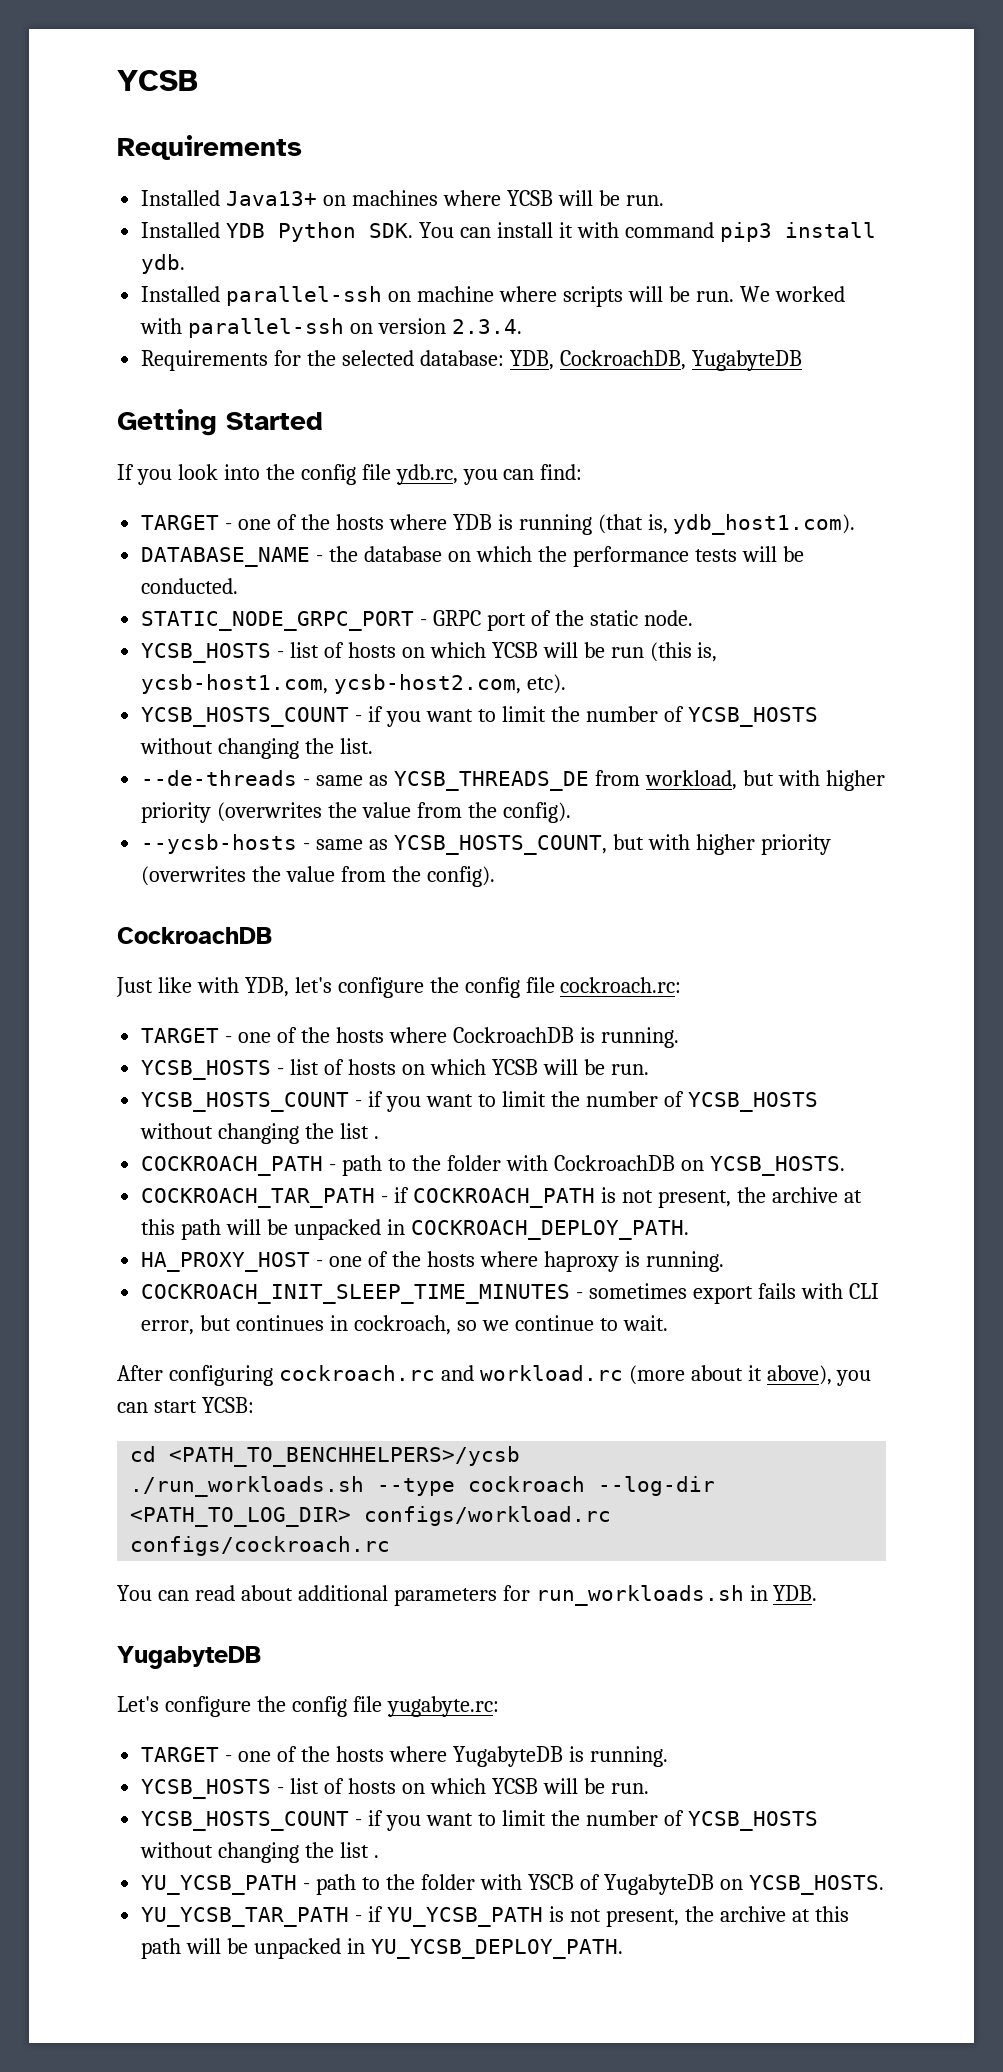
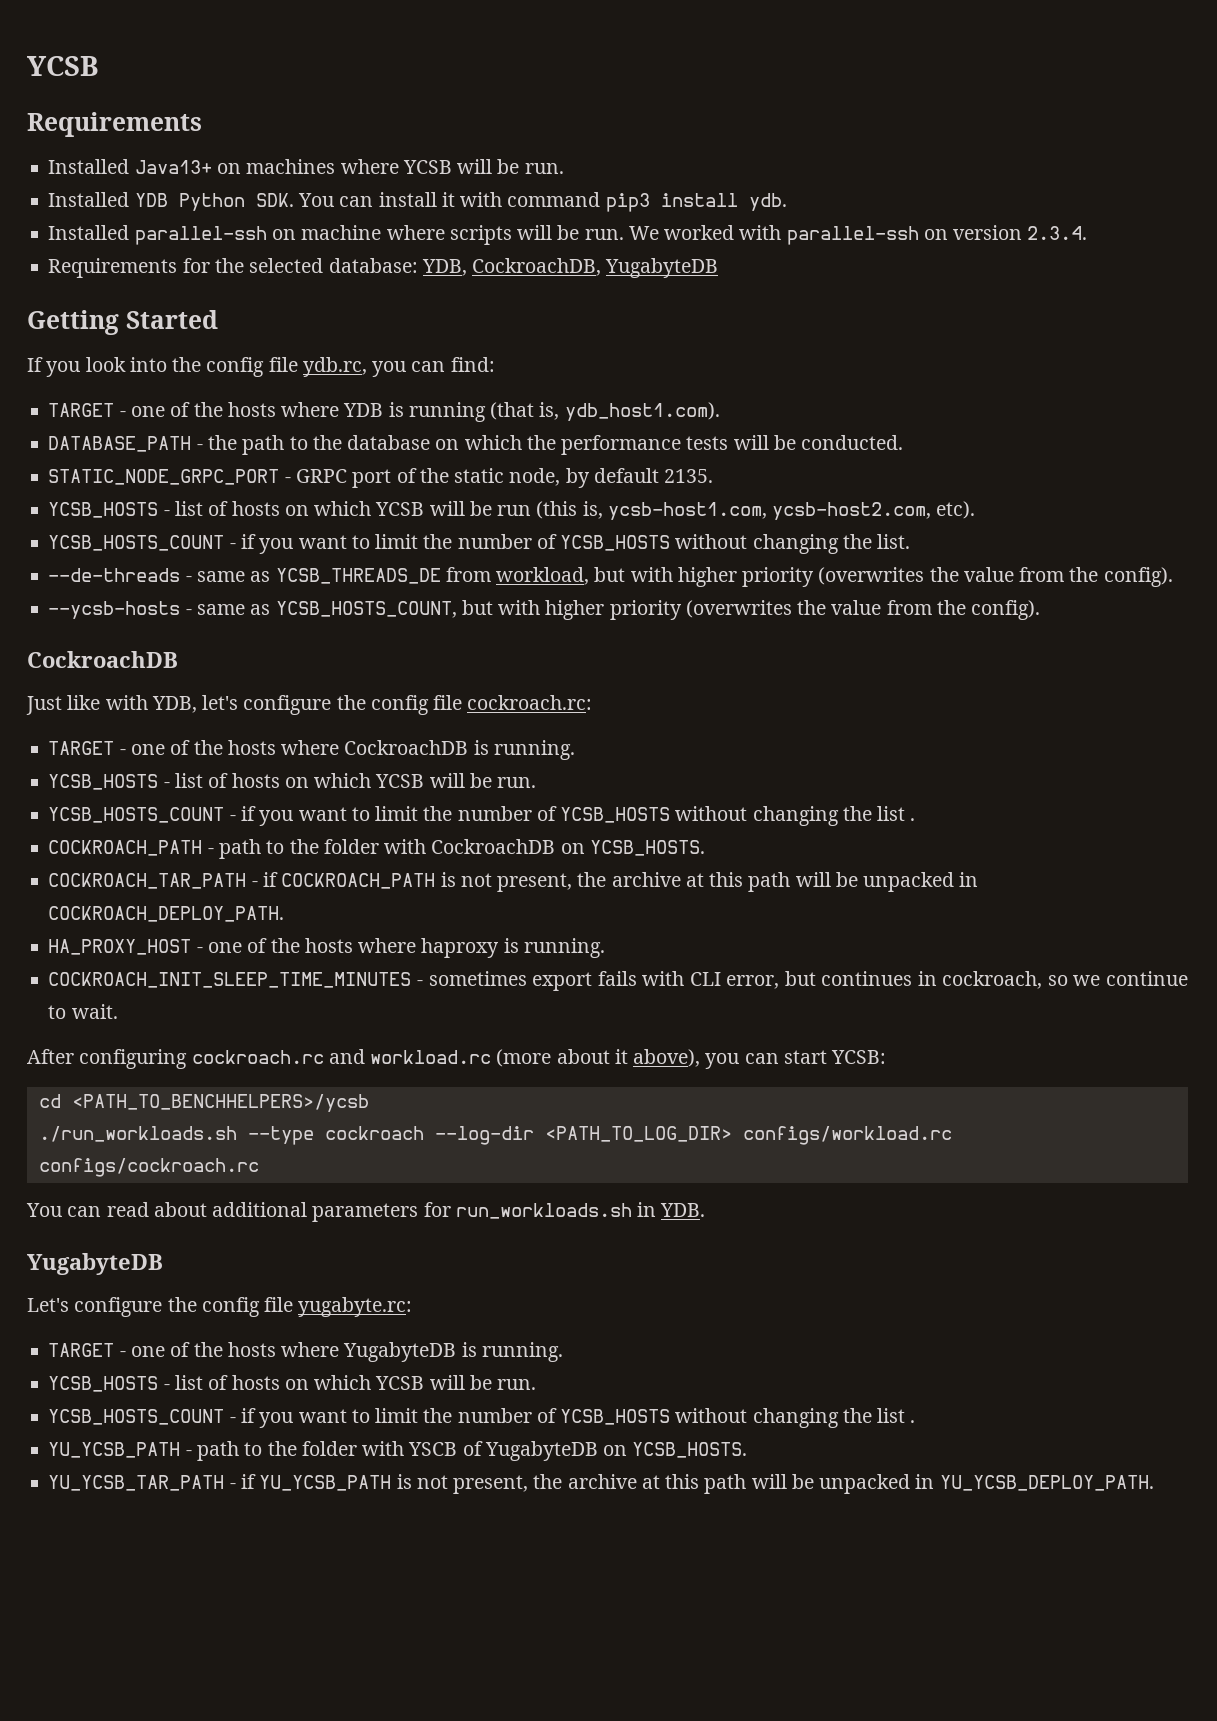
- DATABASE_NAME - the database on which the performance tests will be conducted.
+ DATABASE_PATH - the path to the database on which the performance tests will be conducted.
- STATIC_NODE_GRPC_PORT - GRPC port of the static node.
+ STATIC_NODE_GRPC_PORT - GRPC port of the static node, by default 2135.

